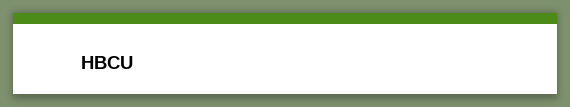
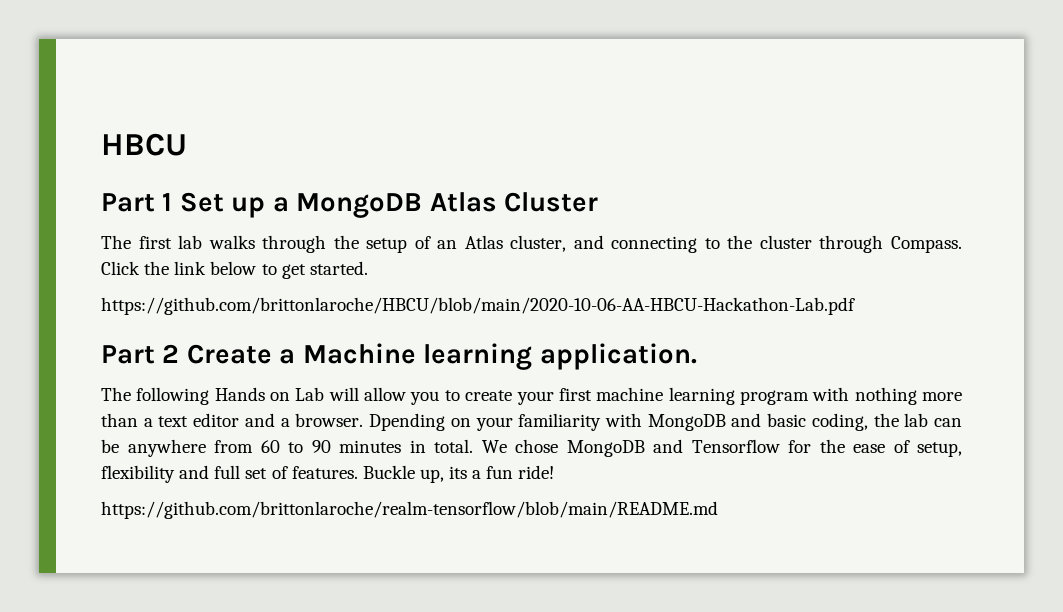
+ Part 1 Set up a MongoDB Atlas Cluster
+ The first lab walks through the setup of an Atlas cluster, and connecting to the cluster through Compass. Click the link below to get started.
+ https://github.com/brittonlaroche/HBCU/blob/main/2020-10-06-AA-HBCU-Hackathon-Lab.pdf
+ Part 2 Create a Machine learning application.
+ The following Hands on Lab will allow you to create your first machine learning program with nothing more than a text editor and a browser. Dpending on your familiarity with MongoDB and basic coding, the lab can be anywhere from 60 to 90 minutes in total. We chose MongoDB and Tensorflow for the ease of setup, flexibility and full set of features. Buckle up, its a fun ride!
+ https://github.com/brittonlaroche/realm-tensorflow/blob/main/README.md

